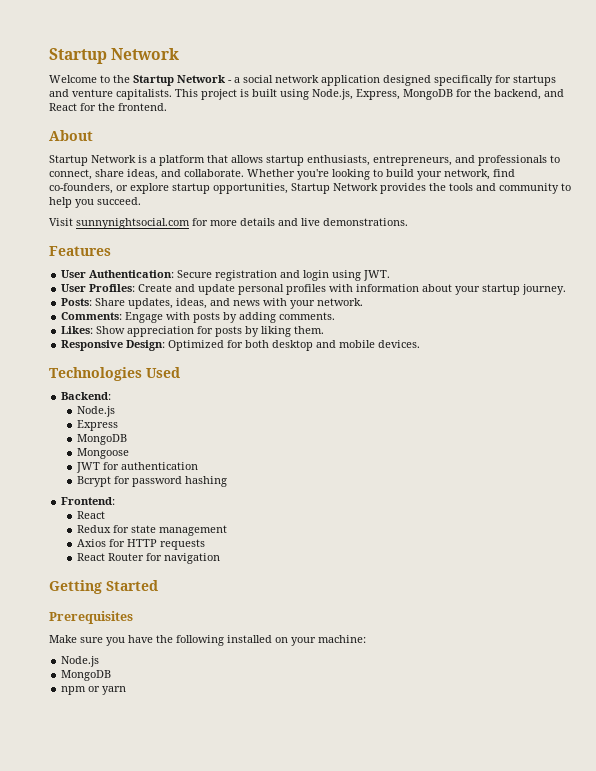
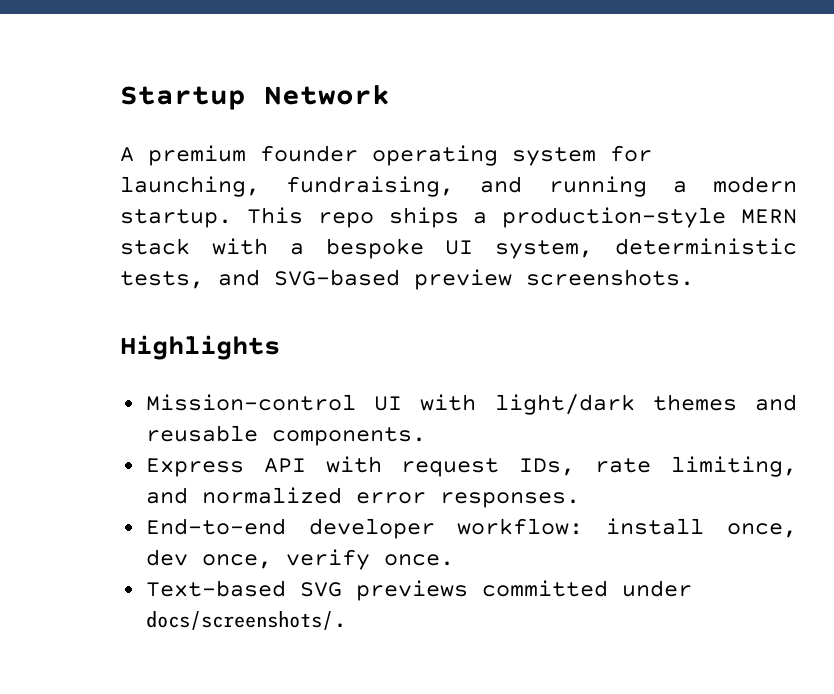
- Welcome to the Startup Network - a social network application designed specifically for startups and venture capitalists. This project is built using Node.js, Express, MongoDB for the backend, and React for the frontend.
- About
- Startup Network is a platform that allows startup enthusiasts, entrepreneurs, and professionals to connect, share ideas, and collaborate. Whether you're looking to build your network, find co-founders, or explore startup opportunities, Startup Network provides the tools and community to help you succeed.
- Visit sunnynightsocial.com for more details and live demonstrations.
- Features
- User Authentication: Secure registration and login using JWT.
- User Profiles: Create and update personal profiles with information about your startup journey.
- Posts: Share updates, ideas, and news with your network.
- Comments: Engage with posts by adding comments.
- Likes: Show appreciation for posts by liking them.
- Responsive Design: Optimized for both desktop and mobile devices.
- Technologies Used
- Backend:
- Node.js
- Express
- MongoDB
- Mongoose
- JWT for authentication
- Bcrypt for password hashing
- Frontend:
- React
- Redux for state management
- Axios for HTTP requests
- React Router for navigation
- Getting Started
- Prerequisites
- Make sure you have the following installed on your machine:
- Node.js
- MongoDB
- npm or yarn
+ A premium founder operating system for launching, fundraising, and running a modern startup. This repo ships a production-style MERN stack with a bespoke UI system, deterministic tests, and SVG-based preview screenshots.
+ Highlights
+ Mission-control UI with light/dark themes and reusable components.
+ Express API with request IDs, rate limiting, and normalized error responses.
+ End-to-end developer workflow: install once, dev once, verify once.
+ Text-based SVG previews committed under docs/screenshots/.

